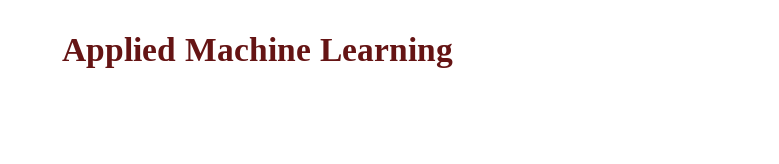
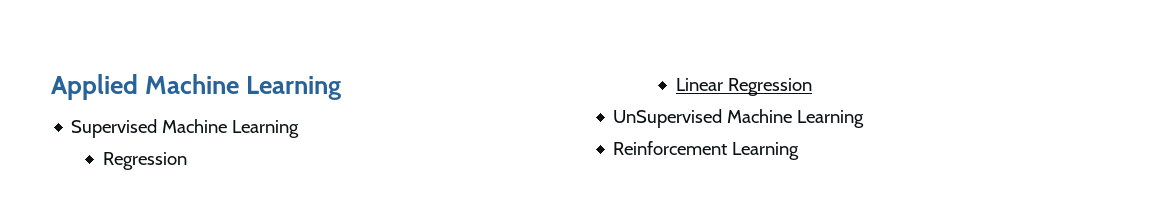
+ Supervised Machine Learning
+ Regression
+ Linear Regression
+ UnSupervised Machine Learning
+ Reinforcement Learning

